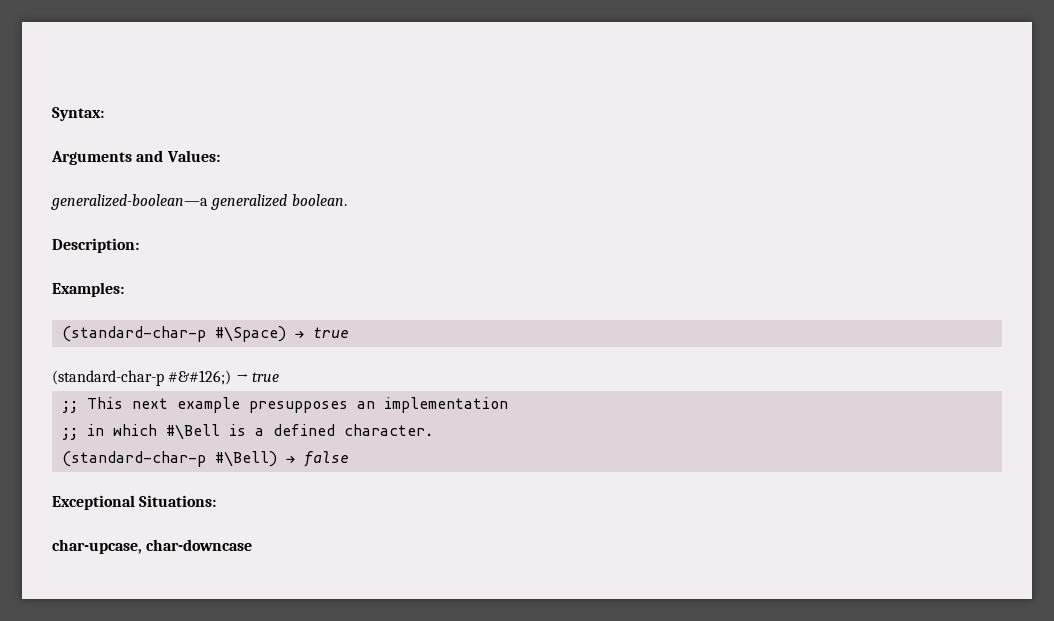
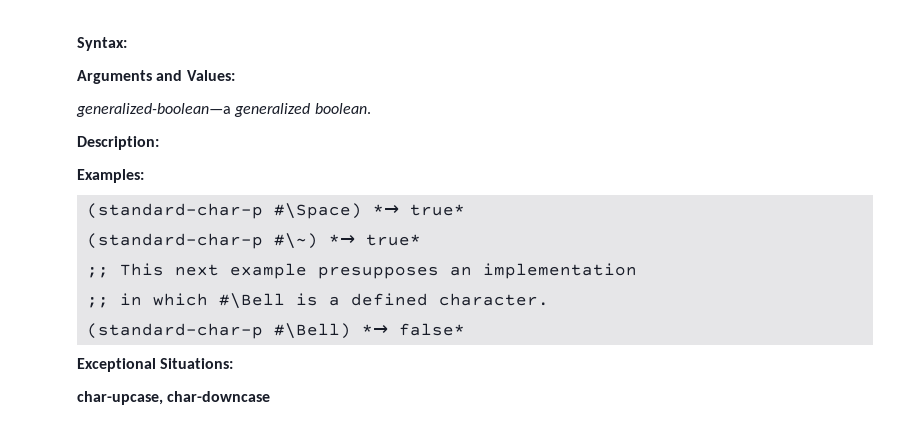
- (standard-char-p #\Space) → true
- (standard-char-p #&#126;) → true
+ (standard-char-p #\Space) *→ true*
+ (standard-char-p #\~) *→ true*
- (standard-char-p #\Bell) → false
+ (standard-char-p #\Bell) *→ false*

